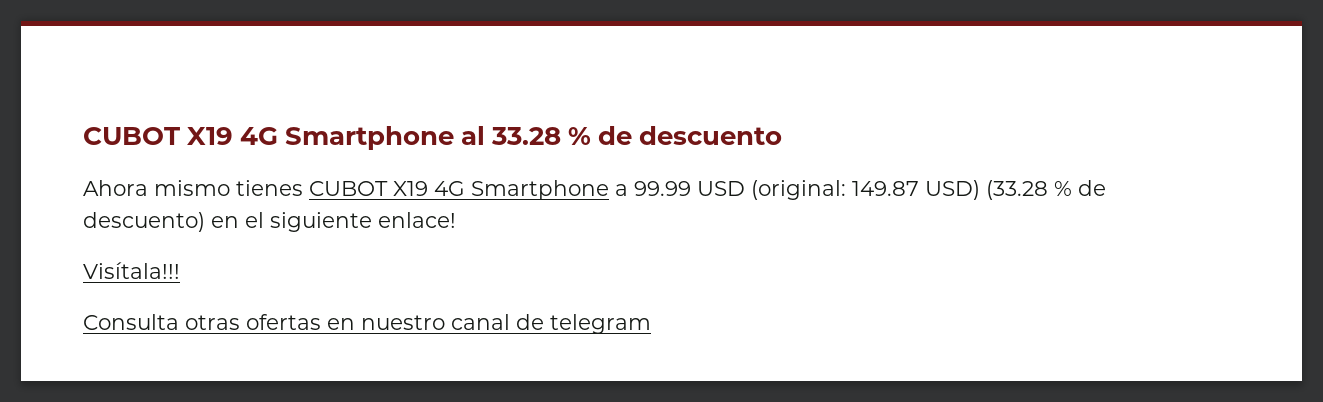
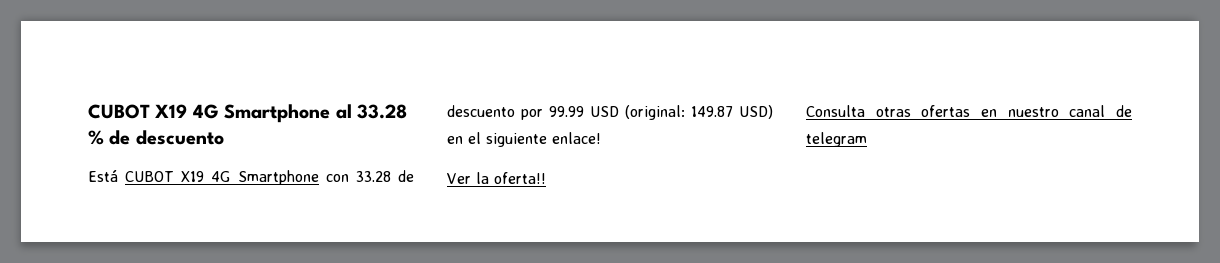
- Ahora mismo tienes CUBOT X19 4G Smartphone a 99.99 USD (original: 149.87 USD) (33.28 % de descuento) en el siguiente enlace!
+ Está CUBOT X19 4G Smartphone con 33.28 de descuento por 99.99 USD (original: 149.87 USD) en el siguiente enlace!
- Visítala!!!
+ Ver la oferta!!

